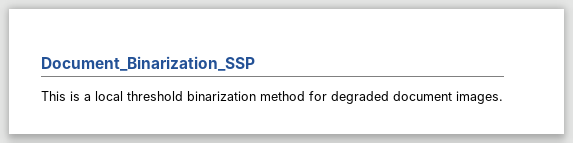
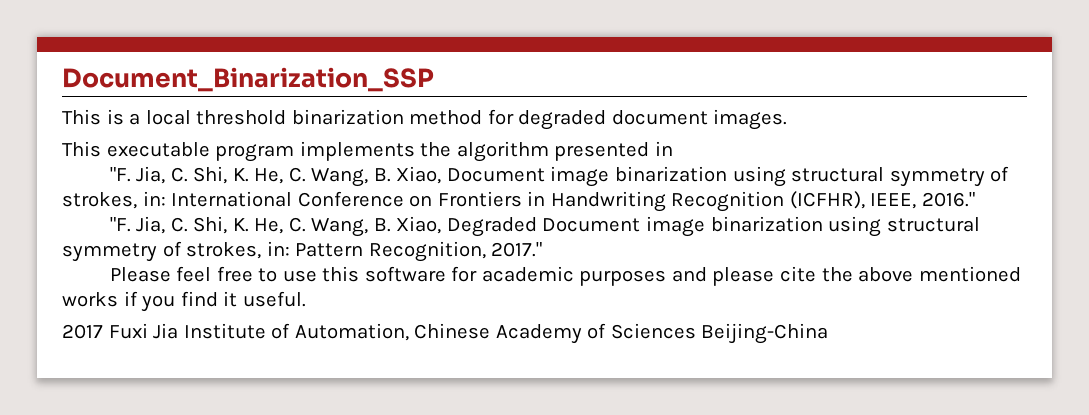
+ This executable program implements the algorithm presented in
+ "F. Jia, C. Shi, K. He, C. Wang, B. Xiao, Document image binarization using structural symmetry of strokes, in: International Conference on Frontiers in Handwriting Recognition (ICFHR), IEEE, 2016."
+ "F. Jia, C. Shi, K. He, C. Wang, B. Xiao, Degraded Document image binarization using structural symmetry of strokes, in: Pattern Recognition, 2017."
+ Please feel free to use this software for academic purposes and please cite the above mentioned works if you find it useful.
+ 2017 Fuxi Jia Institute of Automation, Chinese Academy of Sciences Beijing-China

